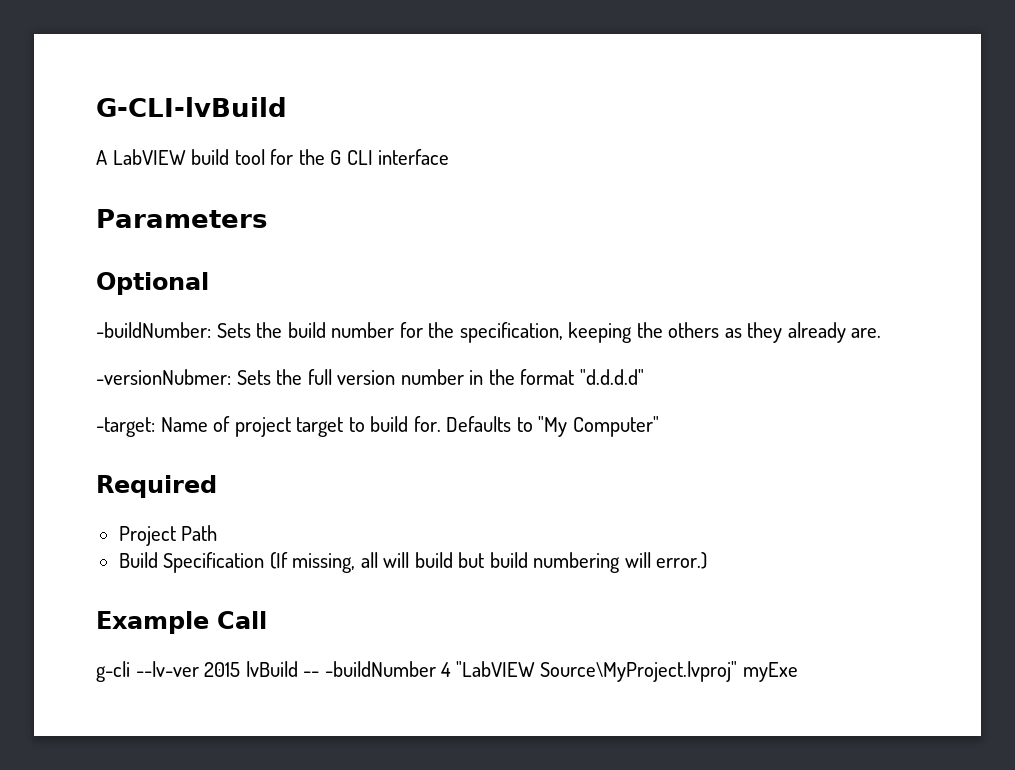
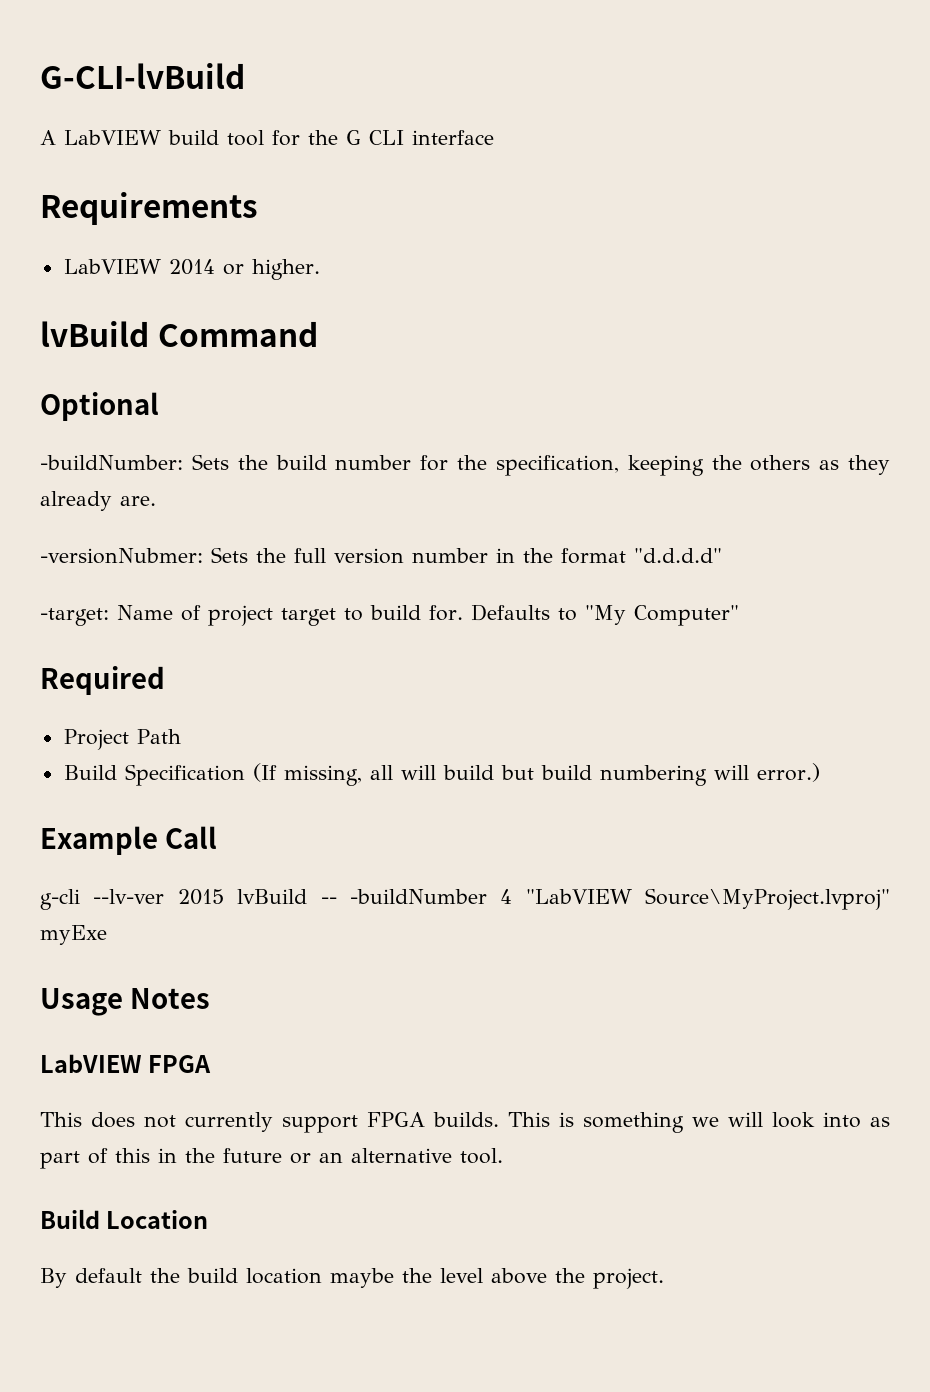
- Parameters
+ Requirements
+ LabVIEW 2014 or higher.
+ lvBuild Command
+ Usage Notes
+ LabVIEW FPGA
+ This does not currently support FPGA builds. This is something we will look into as part of this in the future or an alternative tool.
+ Build Location
+ By default the build location maybe the level above the project.

